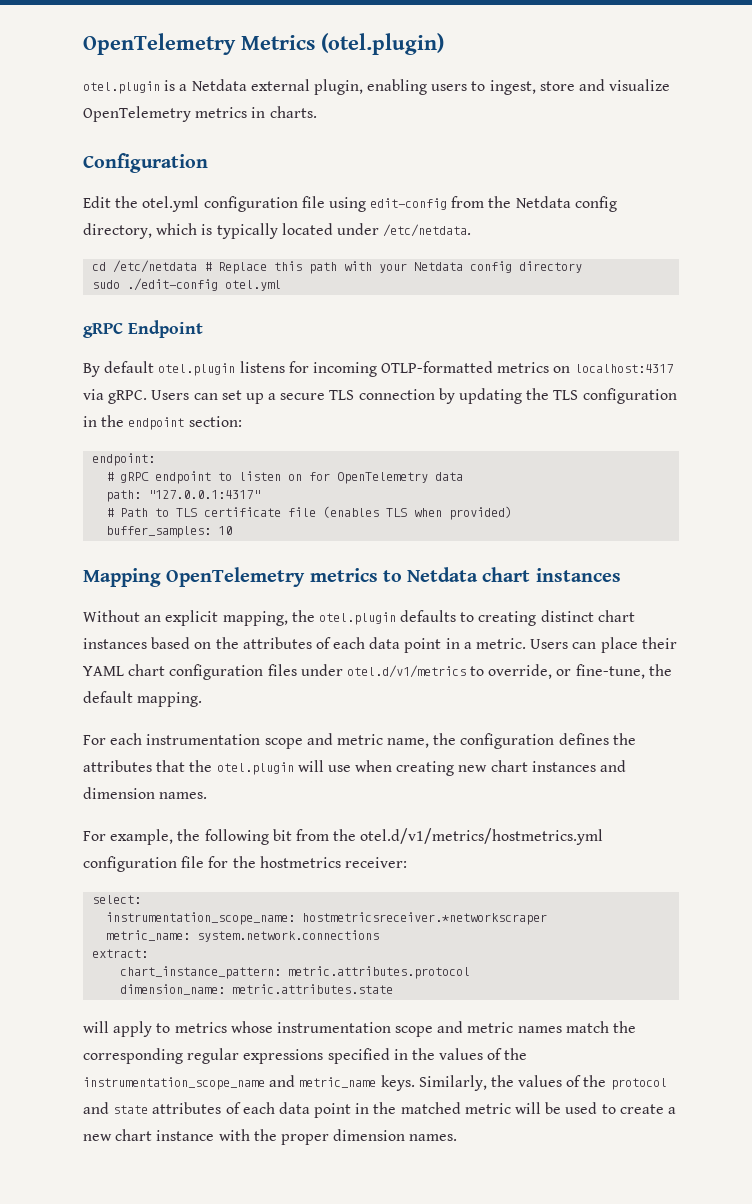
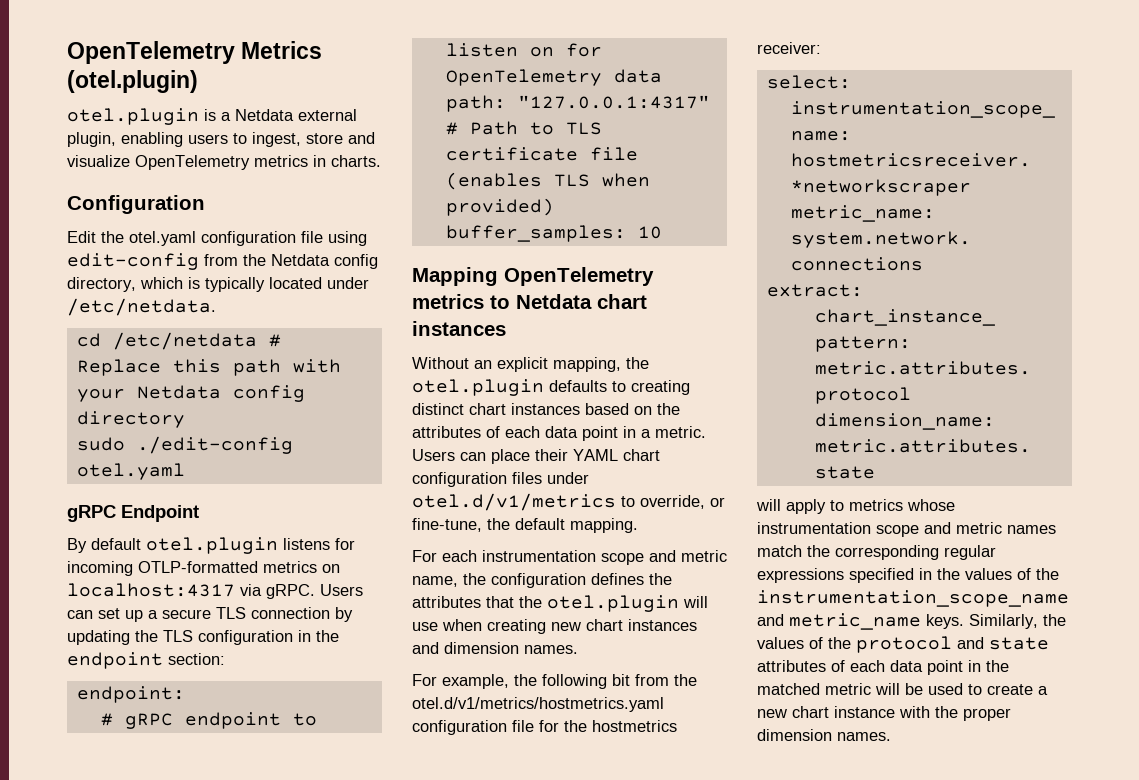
- Edit the otel.yml configuration file using edit-config from the Netdata config directory, which is typically located under /etc/netdata.
+ Edit the otel.yaml configuration file using edit-config from the Netdata config directory, which is typically located under /etc/netdata.
- sudo ./edit-config otel.yml
+ sudo ./edit-config otel.yaml
- For example, the following bit from the otel.d/v1/metrics/hostmetrics.yml configuration file for the hostmetrics receiver:
+ For example, the following bit from the otel.d/v1/metrics/hostmetrics.yaml configuration file for the hostmetrics receiver:

